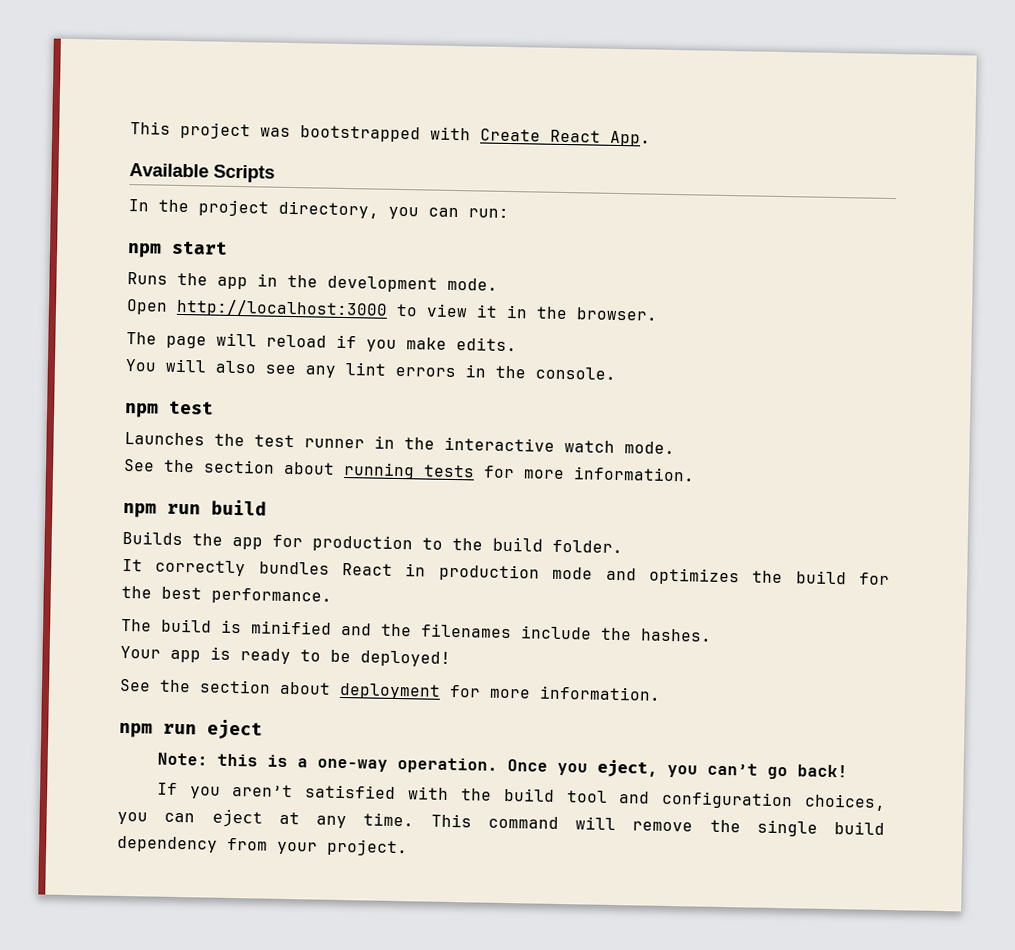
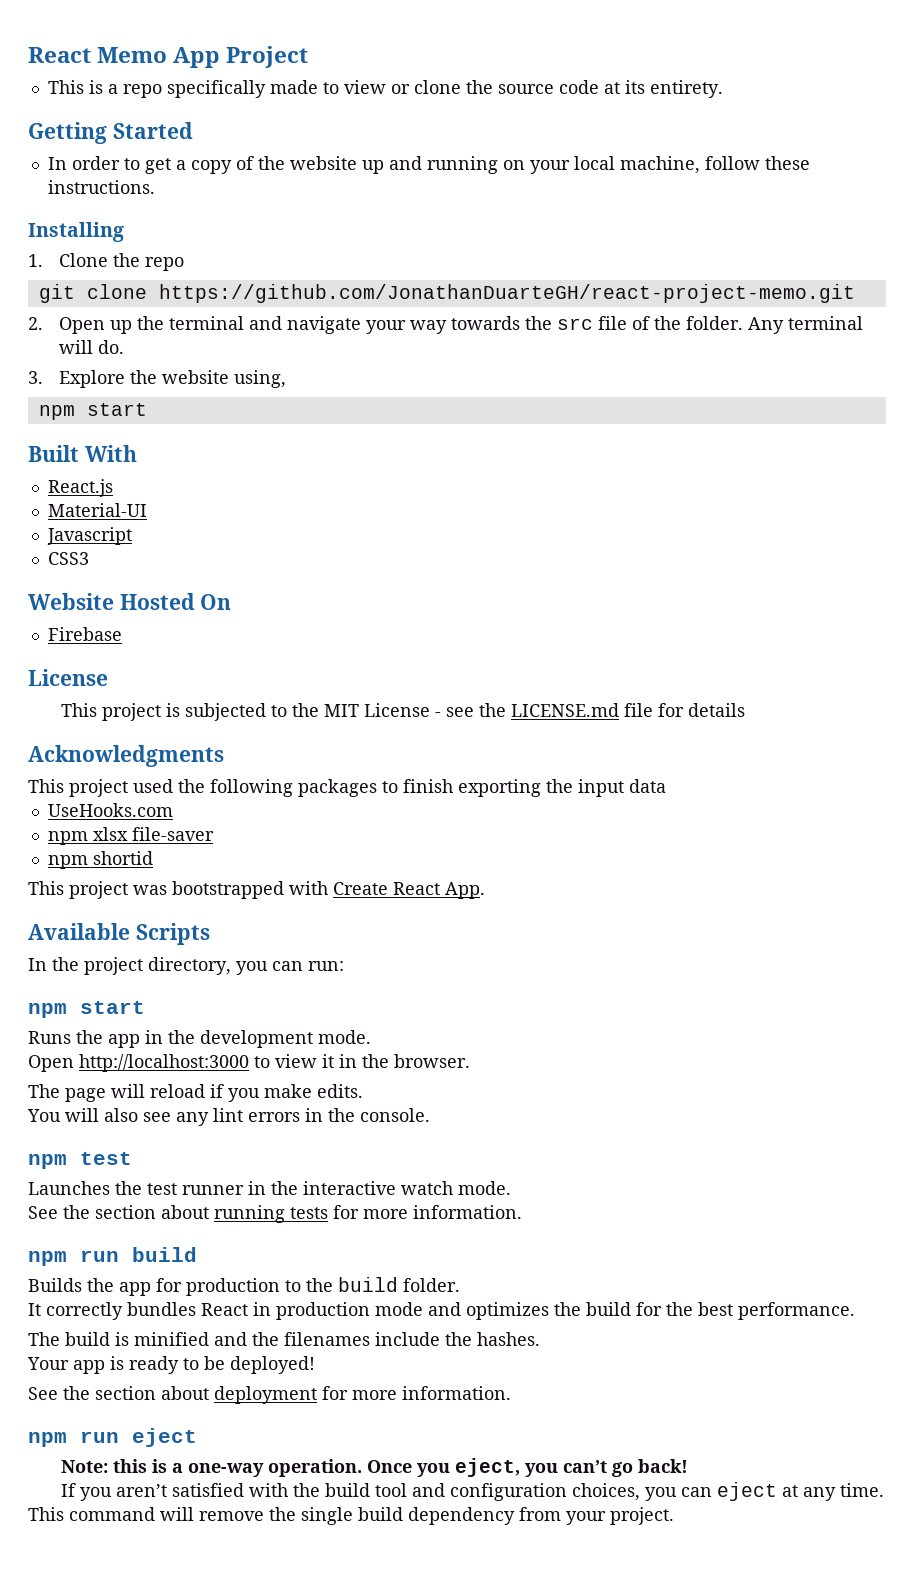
+ React Memo App Project
+ This is a repo specifically made to view or clone the source code at its entirety.
+ Getting Started
+ In order to get a copy of the website up and running on your local machine, follow these instructions.
+ Installing
+ 1. Clone the repo
+ git clone https://github.com/JonathanDuarteGH/react-project-memo.git
+ 2. Open up the terminal and navigate your way towards the src file of the folder. Any terminal will do.
+ 3. Explore the website using,
+ npm start
+ Built With
+ React.js
+ Material-UI
+ Javascript
+ CSS3
+ Website Hosted On
+ Firebase
+ License
+ This project is subjected to the MIT License - see the LICENSE.md file for details
+ Acknowledgments
+ This project used the following packages to finish exporting the input data
+ UseHooks.com
+ npm xlsx file-saver
+ npm shortid

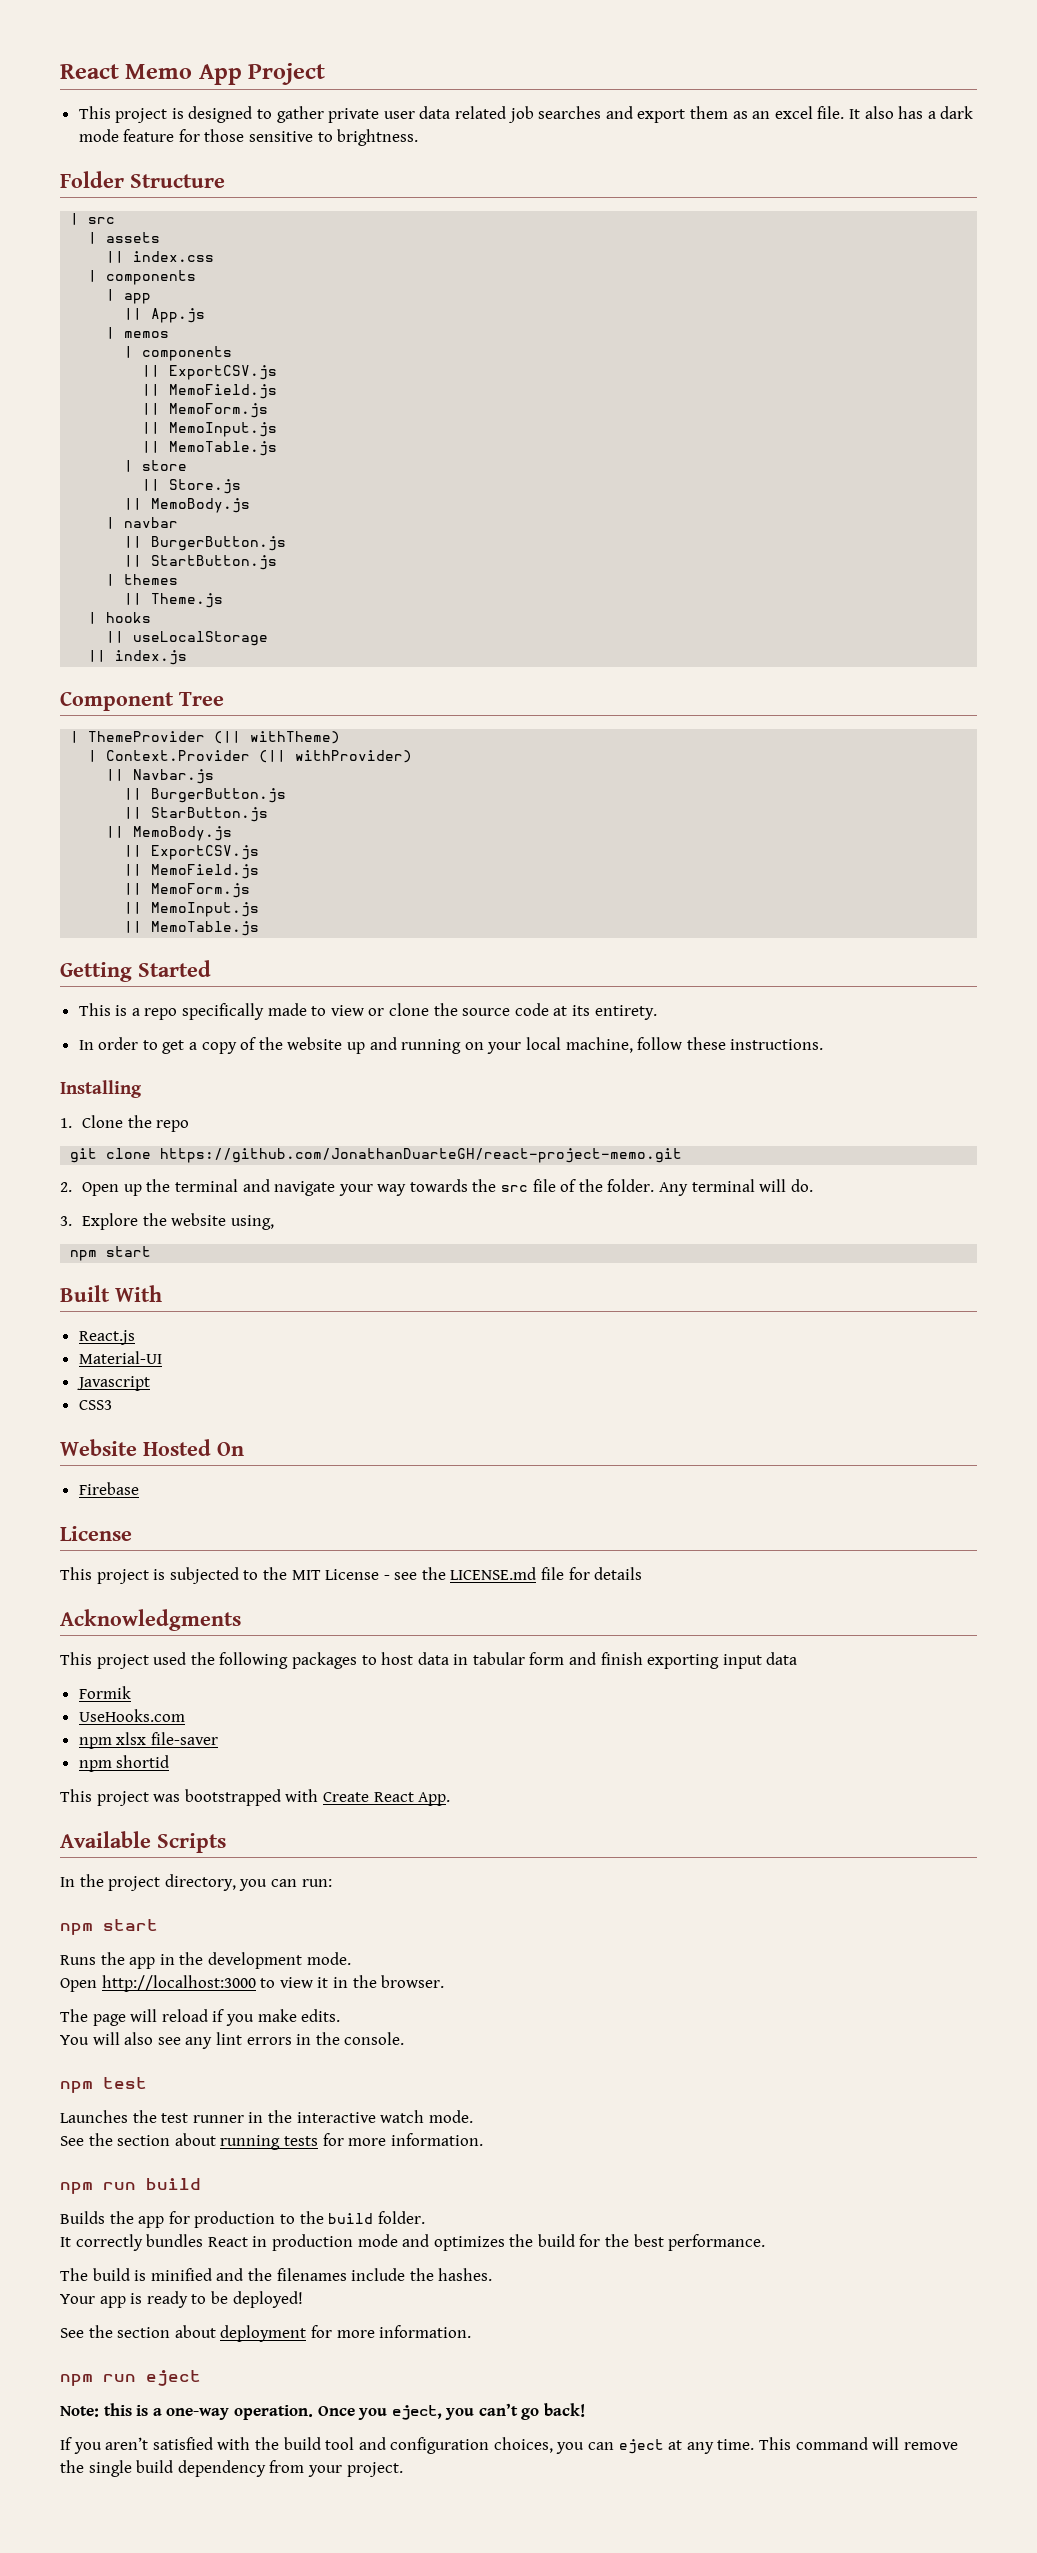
+ This project is designed to gather private user data related job searches and export them as an excel file. It also has a dark mode feature for those sensitive to brightness.
+ Folder Structure
+ | src
+ | assets
+ || index.css
+ | components
+ | app
+ || App.js
+ | memos
+ | components
+ || ExportCSV.js
+ || MemoField.js
+ || MemoForm.js
+ || MemoInput.js
+ || MemoTable.js
+ | store
+ || Store.js
+ || MemoBody.js
+ | navbar
+ || BurgerButton.js
+ || StartButton.js
+ | themes
+ || Theme.js
+ | hooks
+ || useLocalStorage
+ || index.js
+ Component Tree
+ | ThemeProvider (|| withTheme)
+ | Context.Provider (|| withProvider)
+ || Navbar.js
+ || BurgerButton.js
+ || StarButton.js
+ || MemoBody.js
+ || ExportCSV.js
+ || MemoField.js
+ || MemoForm.js
+ || MemoInput.js
+ || MemoTable.js
+ Getting Started
- Getting Started
- This project used the following packages to finish exporting the input data
+ This project used the following packages to host data in tabular form and finish exporting input data
+ Formik

